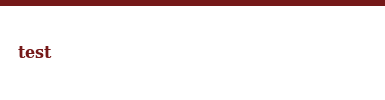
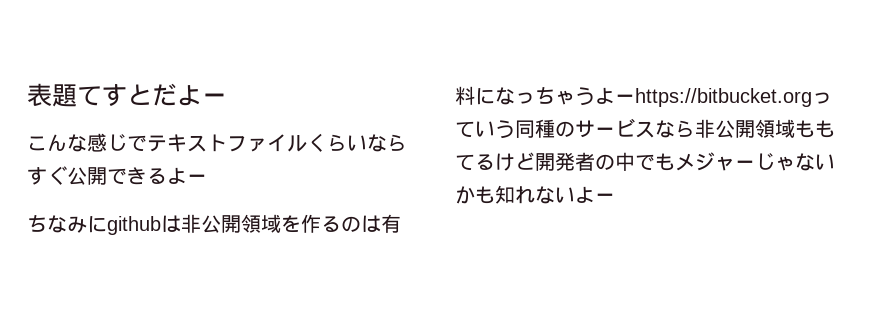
- test
+ 表題てすとだよー
+ こんな感じでテキストファイルくらいならすぐ公開できるよー
+ ちなみにgithubは非公開領域を作るのは有料になっちゃうよーhttps://bitbucket.orgっていう同種のサービスなら非公開領域ももてるけど開発者の中でもメジャーじゃないかも知れないよー

